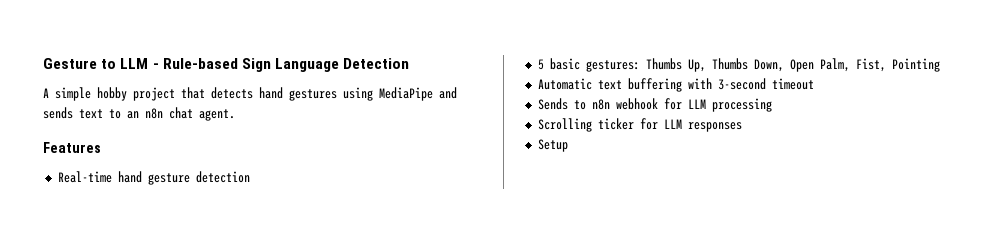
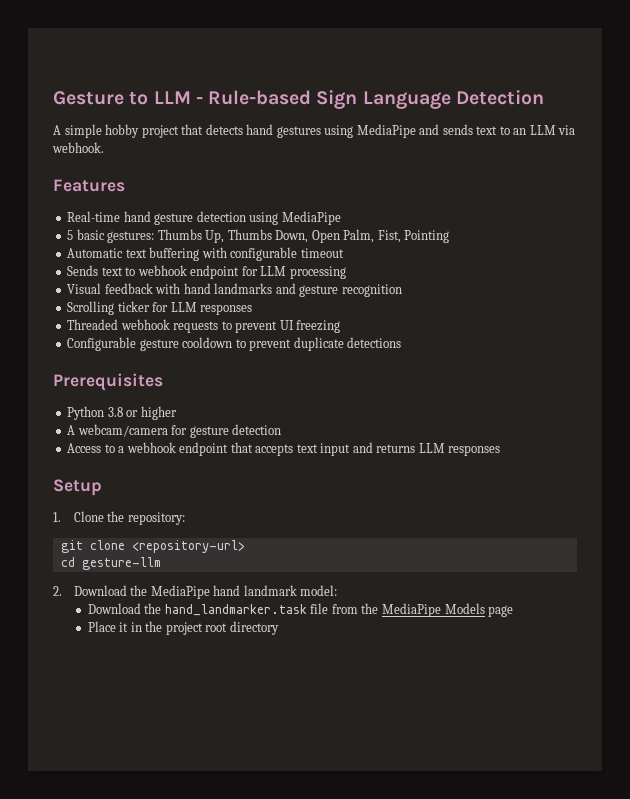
- A simple hobby project that detects hand gestures using MediaPipe and sends text to an n8n chat agent.
+ A simple hobby project that detects hand gestures using MediaPipe and sends text to an LLM via webhook.
- Real-time hand gesture detection
+ Real-time hand gesture detection using MediaPipe
- Automatic text buffering with 3-second timeout
+ Automatic text buffering with configurable timeout
- Sends to n8n webhook for LLM processing
+ Sends text to webhook endpoint for LLM processing
+ Visual feedback with hand landmarks and gesture recognition
+ Threaded webhook requests to prevent UI freezing
+ Configurable gesture cooldown to prevent duplicate detections
+ Prerequisites
+ Python 3.8 or higher
+ A webcam/camera for gesture detection
+ Access to a webhook endpoint that accepts text input and returns LLM responses
  Setup
+ 1. Clone the repository:
+ git clone <repository-url>
+ cd gesture-llm
+ 2. Download the MediaPipe hand landmark model:
+ Download the hand_landmarker.task file from the MediaPipe Models page
+ Place it in the project root directory

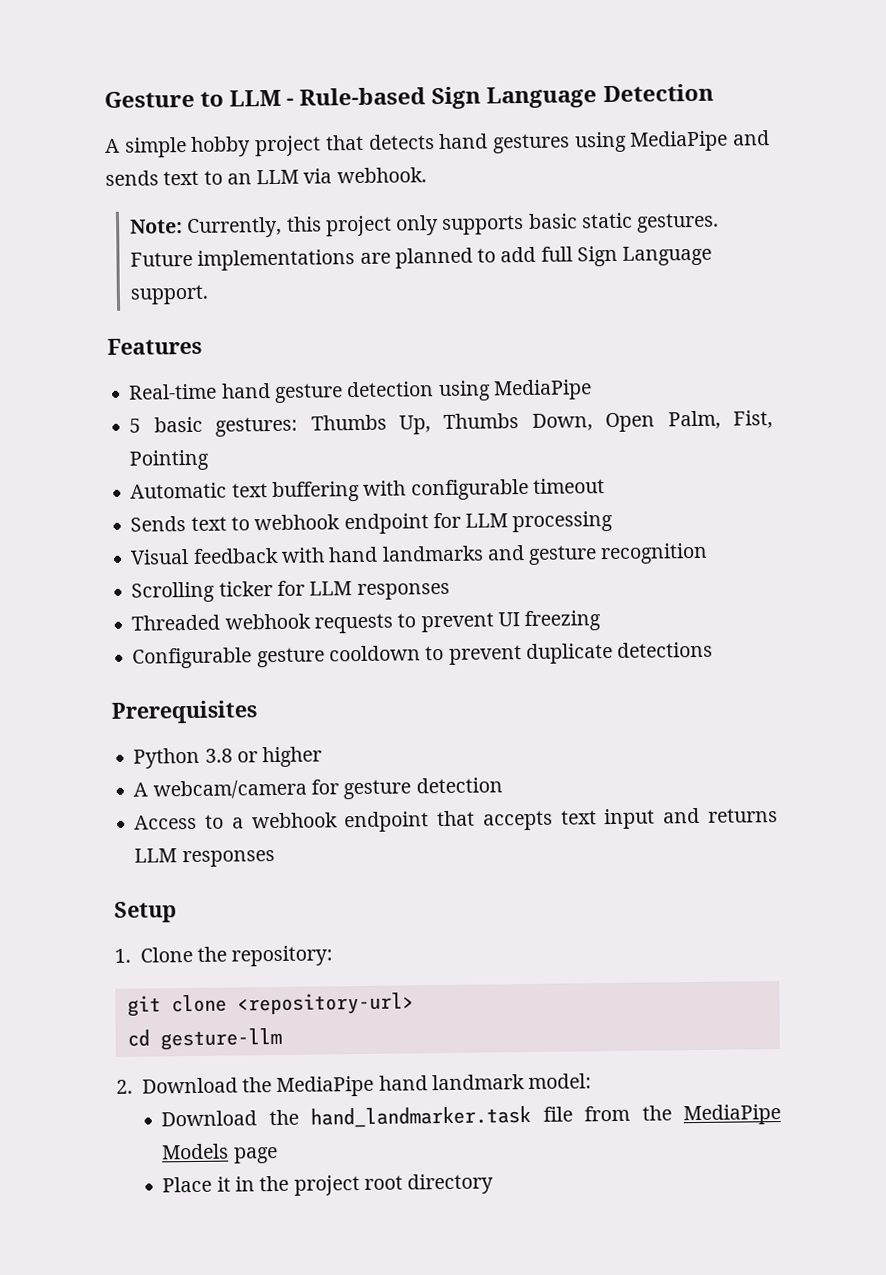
+ Note: Currently, this project only supports basic static gestures. Future implementations are planned to add full Sign Language support.

